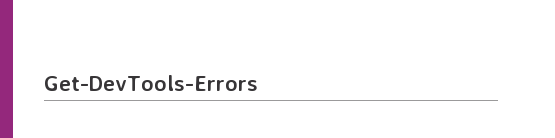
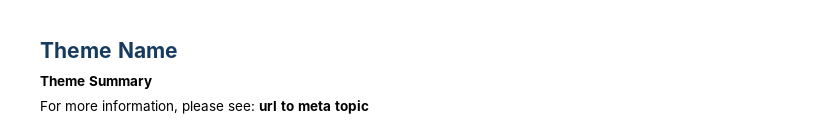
- Get-DevTools-Errors
+ Theme Name
+ Theme Summary
+ For more information, please see: url to meta topic

